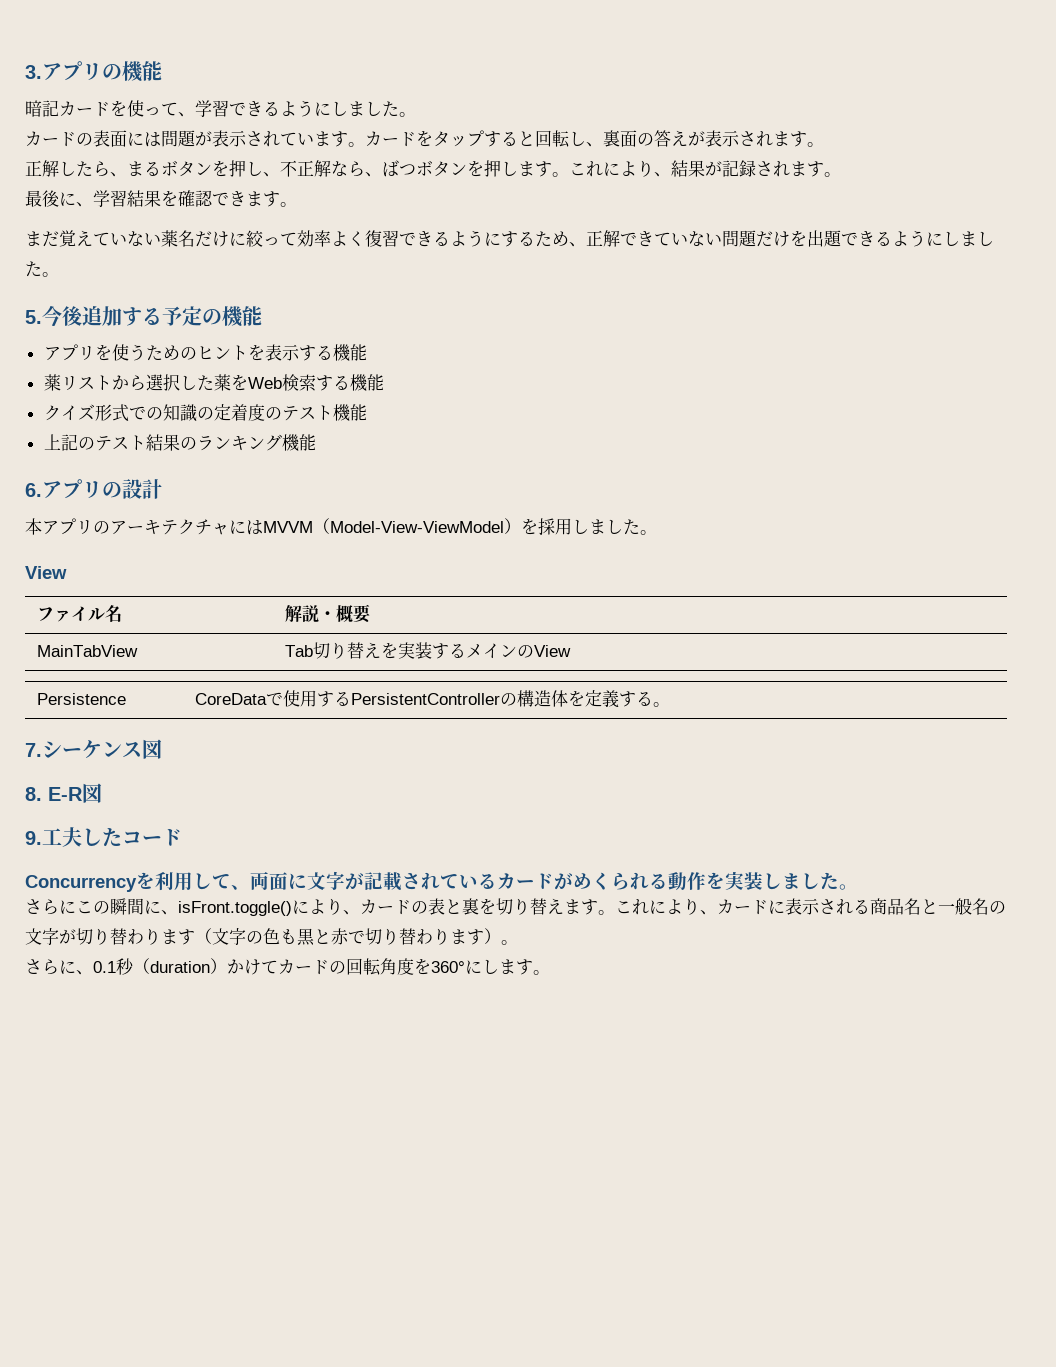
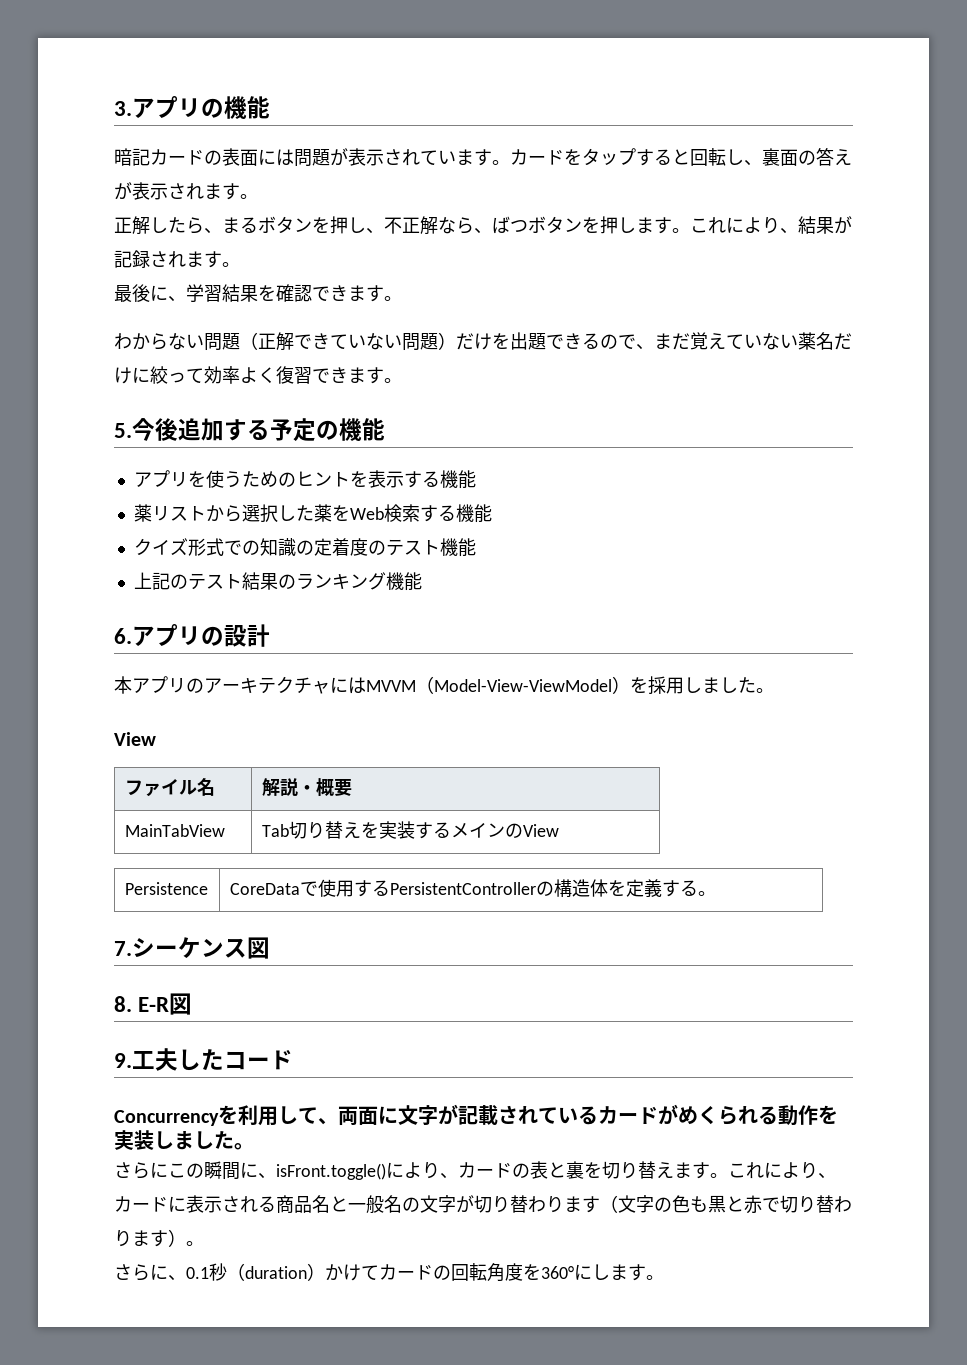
- 暗記カードを使って、学習できるようにしました。
- カードの表面には問題が表示されています。
+ 暗記カードの表面には問題が表示されています。
- まだ覚えていない薬名だけに絞って効率よく復習できるようにするため、正解できていない問題だけを出題できるようにしました。
+ わからない問題（正解できていない問題）だけを出題できるので、まだ覚えていない薬名だけに絞って効率よく復習できます。

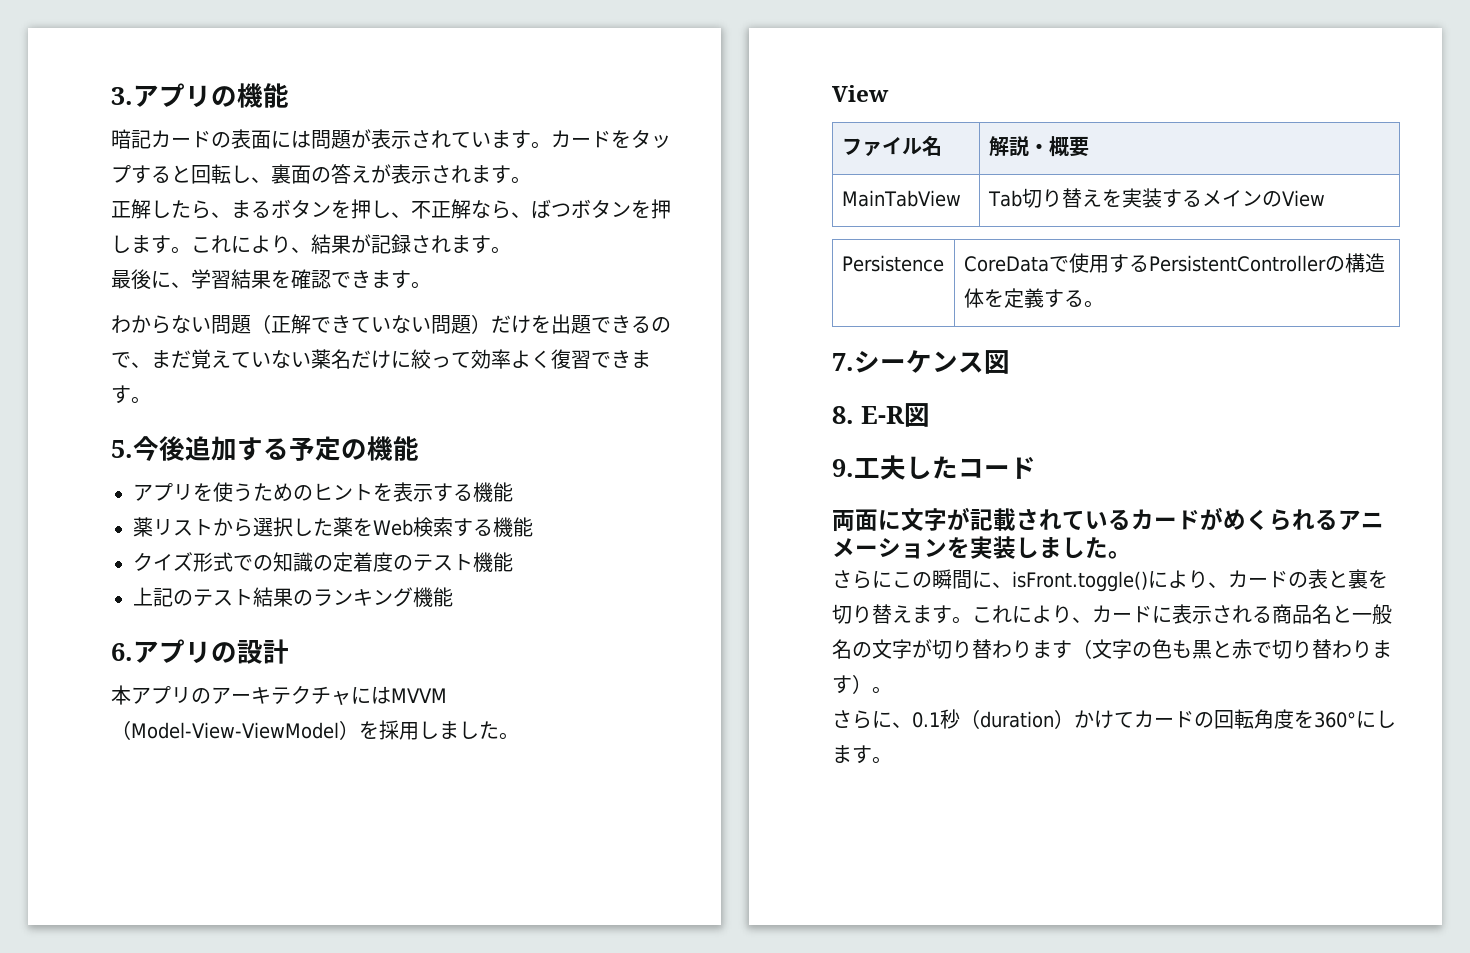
- Concurrencyを利用して、両面に文字が記載されているカードがめくられる動作を実装しました。
+ 両面に文字が記載されているカードがめくられるアニメーションを実装しました。

